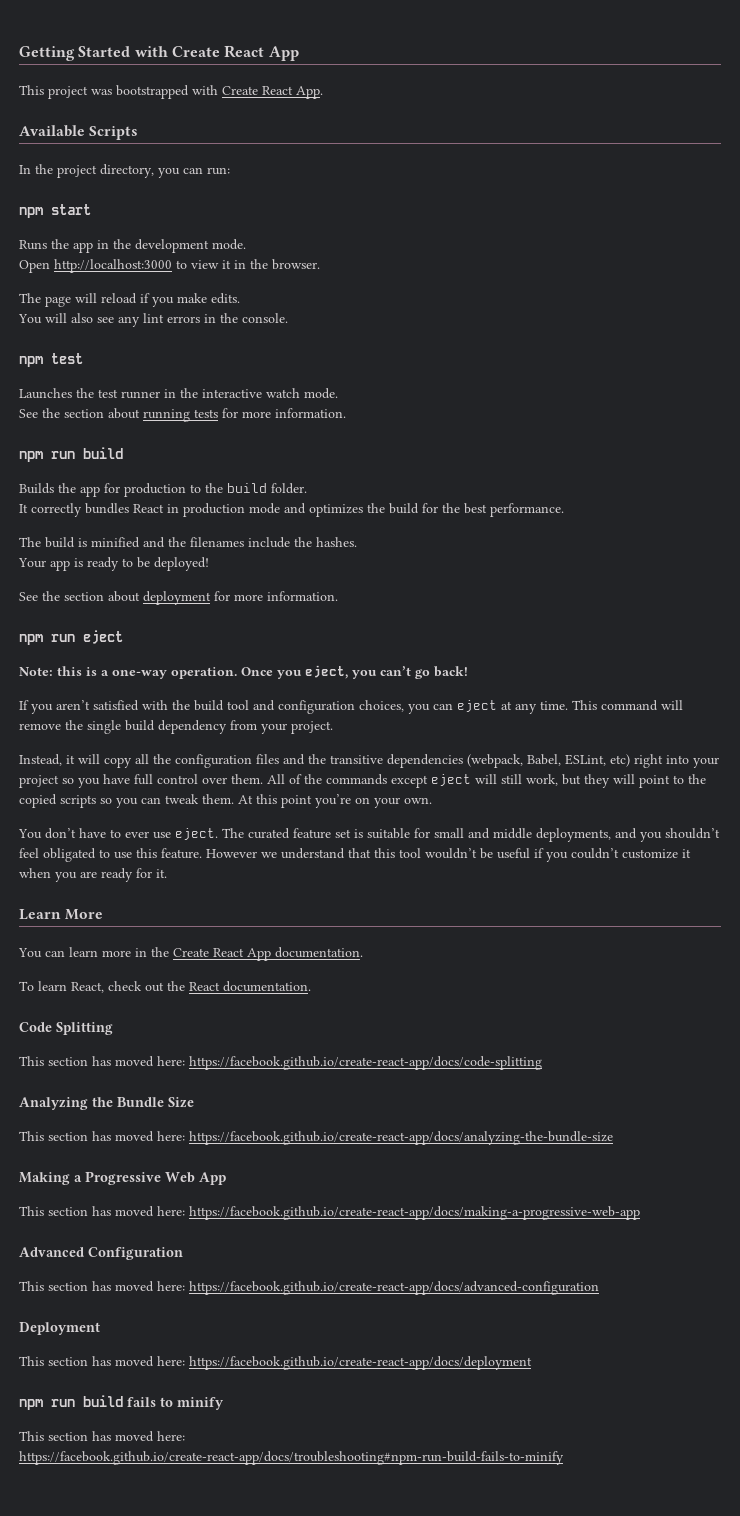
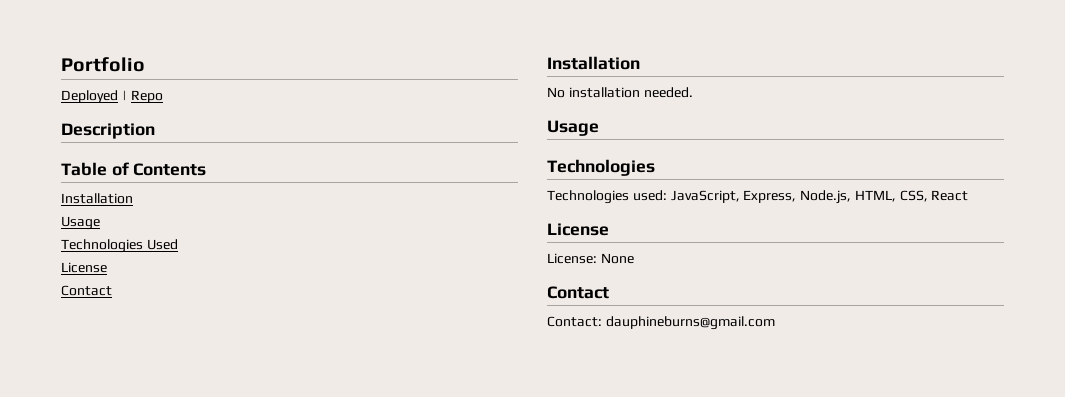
- Getting Started with Create React App
- This project was bootstrapped with Create React App.
- Available Scripts
- In the project directory, you can run:
- npm start
- Runs the app in the development mode.
- Open http://localhost:3000 to view it in the browser.
- The page will reload if you make edits.
- You will also see any lint errors in the console.
- npm test
- Launches the test runner in the interactive watch mode.
- See the section about running tests for more information.
- npm run build
- Builds the app for production to the build folder.
- It correctly bundles React in production mode and optimizes the build for the best performance.
- The build is minified and the filenames include the hashes.
- Your app is ready to be deployed!
- See the section about deployment for more information.
- npm run eject
- Note: this is a one-way operation. Once you eject, you can’t go back!
- If you aren’t satisfied with the build tool and configuration choices, you can eject at any time. This command will remove the single build dependency from your project.
- Instead, it will copy all the configuration files and the transitive dependencies (webpack, Babel, ESLint, etc) right into your project so you have full control over them. All of the commands except eject will still work, but they will point to the copied scripts so you can tweak them. At this point you’re on your own.
- You don’t have to ever use eject. The curated feature set is suitable for small and middle deployments, and you shouldn’t feel obligated to use this feature. However we understand that this tool wouldn’t be useful if you couldn’t customize it when you are ready for it.
- Learn More
- You can learn more in the Create React App documentation.
- To learn React, check out the React documentation.
- Code Splitting
- This section has moved here: https://facebook.github.io/create-react-app/docs/code-splitting
- Analyzing the Bundle Size
- This section has moved here: https://facebook.github.io/create-react-app/docs/analyzing-the-bundle-size
- Making a Progressive Web App
- This section has moved here: https://facebook.github.io/create-react-app/docs/making-a-progressive-web-app
- Advanced Configuration
- This section has moved here: https://facebook.github.io/create-react-app/docs/advanced-configuration
- Deployment
- This section has moved here: https://facebook.github.io/create-react-app/docs/deployment
- npm run build fails to minify
- This section has moved here: https://facebook.github.io/create-react-app/docs/troubleshooting#npm-run-build-fails-to-minify
+ Portfolio
+ Deployed | Repo
+ Description
+ Table of Contents
+ Installation
+ Usage
+ Technologies Used
+ License
+ Contact
+ Installation
+ No installation needed.
+ Usage
+ Technologies
+ Technologies used: JavaScript, Express, Node.js, HTML, CSS, React
+ License
+ License: None
+ Contact
+ Contact: dauphineburns@gmail.com

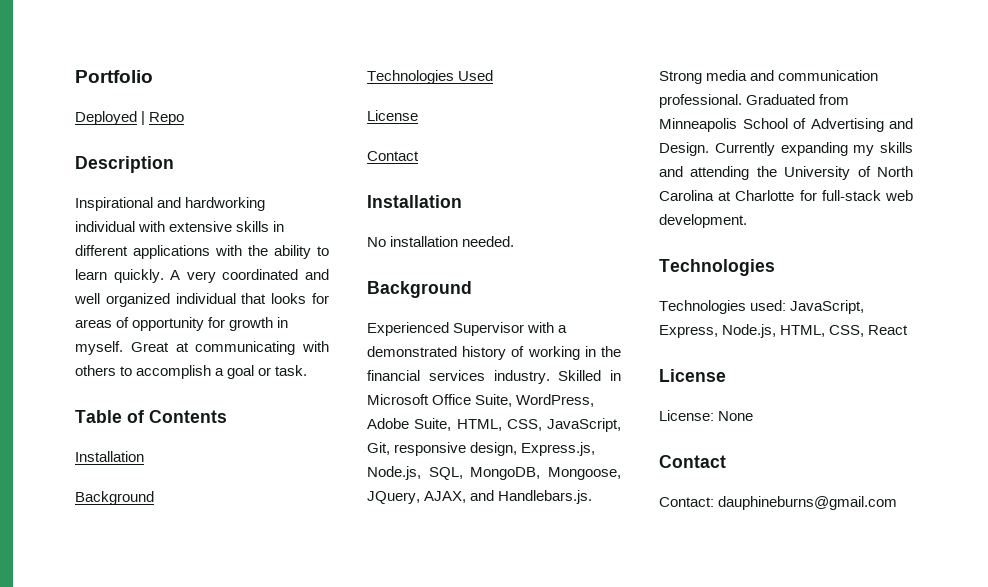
+ Inspirational and hardworking individual with extensive skills in different applications with the ability to learn quickly. A very coordinated and well organized individual that looks for areas of opportunity for growth in myself. Great at communicating with others to accomplish a goal or task.
  Table of Contents
  Installation
- Usage
+ Background
  No installation needed.
- Usage
+ Background
+ Experienced Supervisor with a demonstrated history of working in the financial services industry. Skilled in Microsoft Office Suite, WordPress, Adobe Suite, HTML, CSS, JavaScript, Git, responsive design, Express.js, Node.js, SQL, MongoDB, Mongoose, JQuery, AJAX, and Handlebars.js. Strong media and communication professional. Graduated from Minneapolis School of Advertising and Design. Currently expanding my skills and attending the University of North Carolina at Charlotte for full-stack web development.

